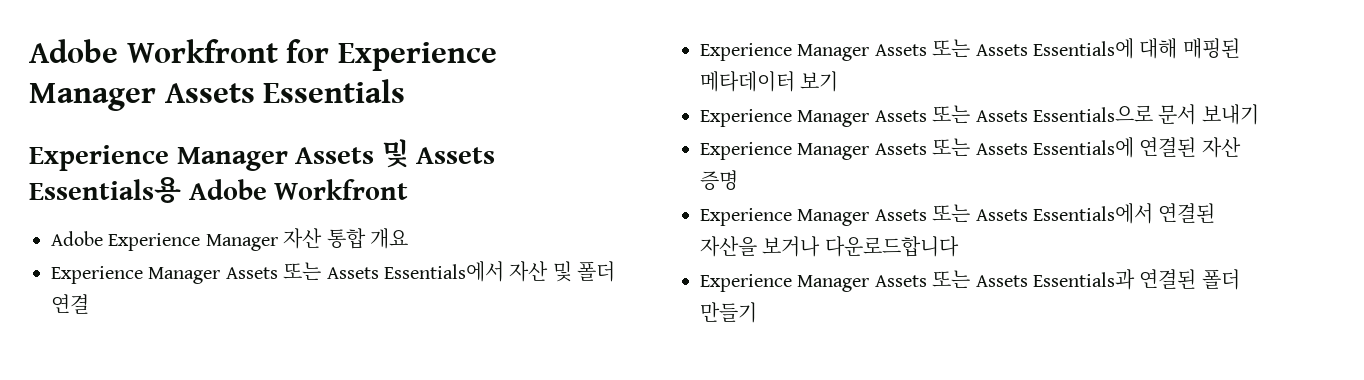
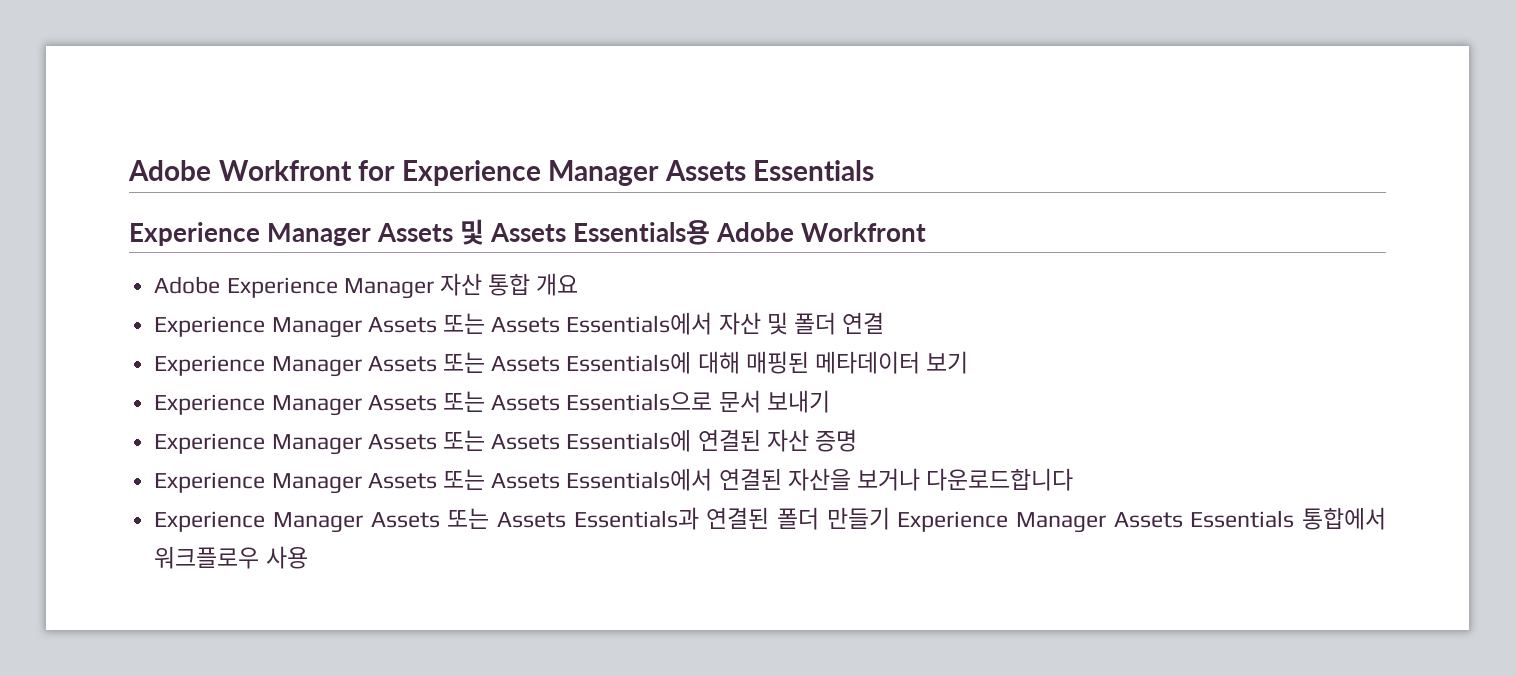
- Experience Manager Assets 또는 Assets Essentials과 연결된 폴더 만들기
+ Experience Manager Assets 또는 Assets Essentials과 연결된 폴더 만들기 Experience Manager Assets Essentials 통합에서 워크플로우 사용

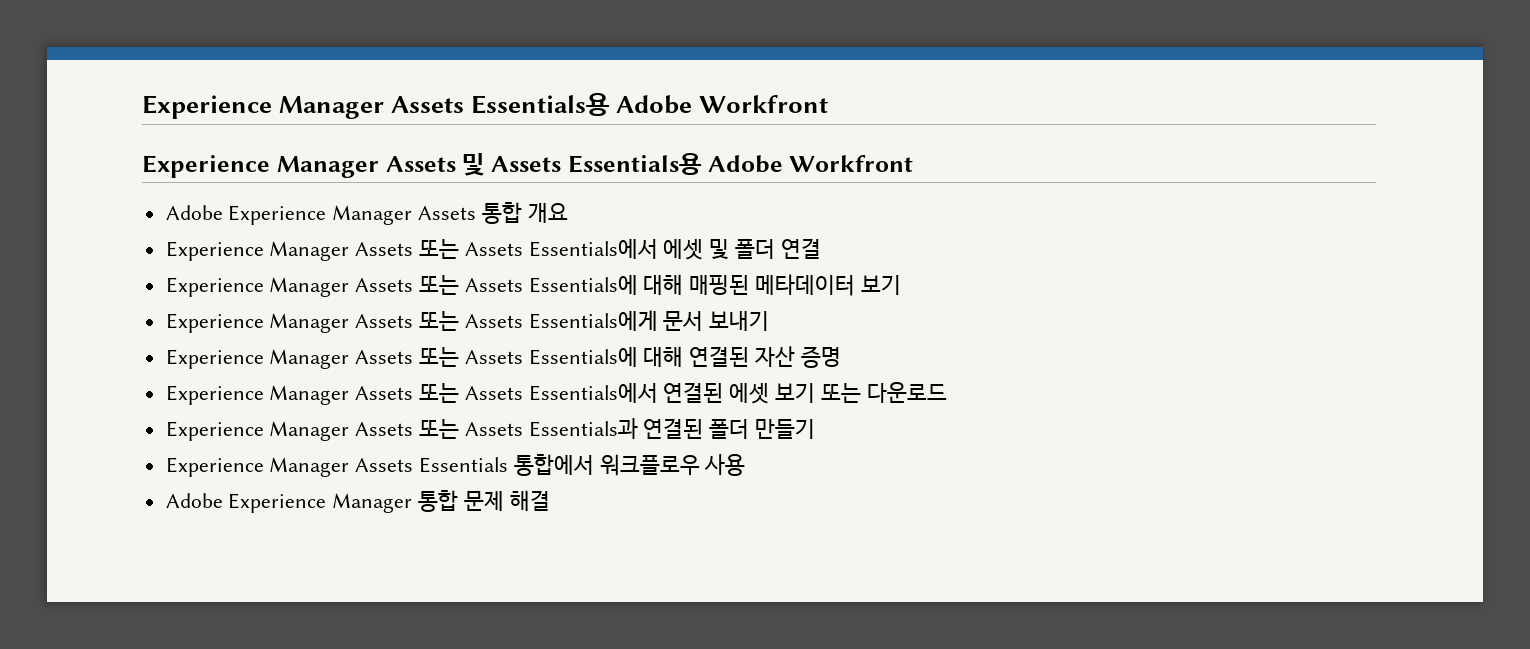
- Adobe Workfront for Experience Manager Assets Essentials
+ Experience Manager Assets Essentials용 Adobe Workfront
- Adobe Experience Manager 자산 통합 개요
+ Adobe Experience Manager Assets 통합 개요
- Experience Manager Assets 또는 Assets Essentials에서 자산 및 폴더 연결
+ Experience Manager Assets 또는 Assets Essentials에서 에셋 및 폴더 연결
- Experience Manager Assets 또는 Assets Essentials으로 문서 보내기
+ Experience Manager Assets 또는 Assets Essentials에게 문서 보내기
- Experience Manager Assets 또는 Assets Essentials에 연결된 자산 증명
+ Experience Manager Assets 또는 Assets Essentials에 대해 연결된 자산 증명
- Experience Manager Assets 또는 Assets Essentials에서 연결된 자산을 보거나 다운로드합니다
+ Experience Manager Assets 또는 Assets Essentials에서 연결된 에셋 보기 또는 다운로드
- Experience Manager Assets 또는 Assets Essentials과 연결된 폴더 만들기 Experience Manager Assets Essentials 통합에서 워크플로우 사용
+ Experience Manager Assets 또는 Assets Essentials과 연결된 폴더 만들기
+ Experience Manager Assets Essentials 통합에서 워크플로우 사용
+ Adobe Experience Manager 통합 문제 해결

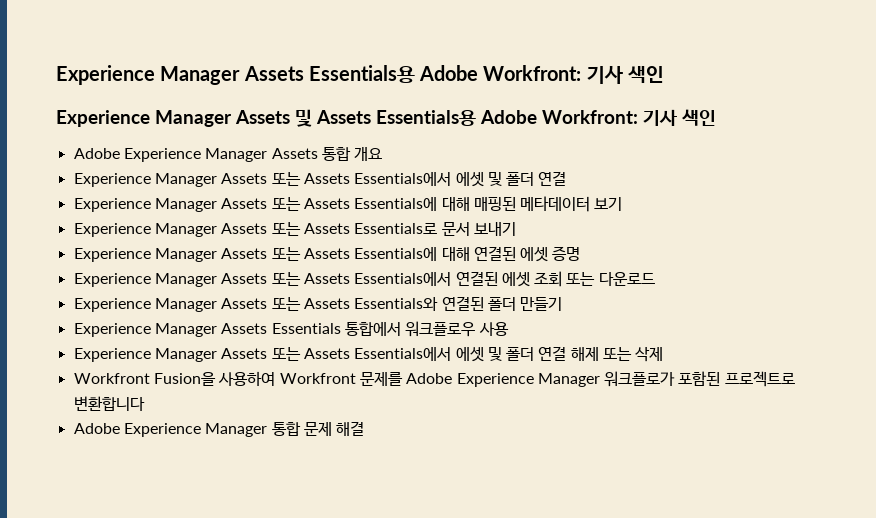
- Experience Manager Assets Essentials용 Adobe Workfront
+ Experience Manager Assets Essentials용 Adobe Workfront: 기사 색인
- Experience Manager Assets 및 Assets Essentials용 Adobe Workfront
+ Experience Manager Assets 및 Assets Essentials용 Adobe Workfront: 기사 색인
- Experience Manager Assets 또는 Assets Essentials에게 문서 보내기
+ Experience Manager Assets 또는 Assets Essentials로 문서 보내기
- Experience Manager Assets 또는 Assets Essentials에 대해 연결된 자산 증명
+ Experience Manager Assets 또는 Assets Essentials에 대해 연결된 에셋 증명
- Experience Manager Assets 또는 Assets Essentials에서 연결된 에셋 보기 또는 다운로드
+ Experience Manager Assets 또는 Assets Essentials에서 연결된 에셋 조회 또는 다운로드
- Experience Manager Assets 또는 Assets Essentials과 연결된 폴더 만들기
+ Experience Manager Assets 또는 Assets Essentials와 연결된 폴더 만들기
+ Experience Manager Assets 또는 Assets Essentials에서 에셋 및 폴더 연결 해제 또는 삭제
+ Workfront Fusion을 사용하여 Workfront 문제를 Adobe Experience Manager 워크플로가 포함된 프로젝트로 변환합니다

